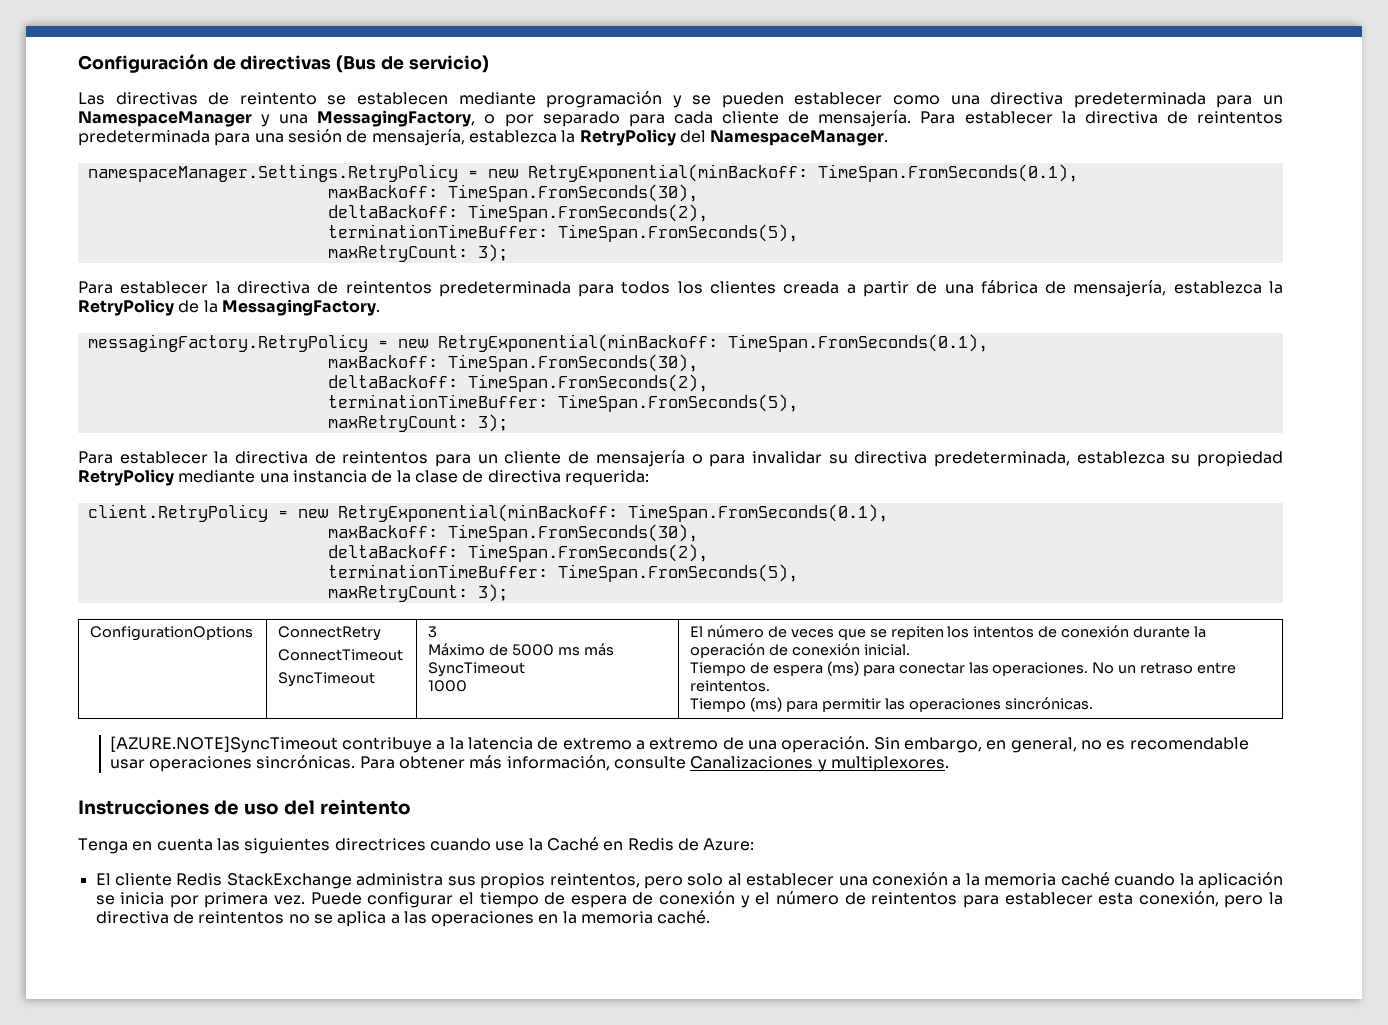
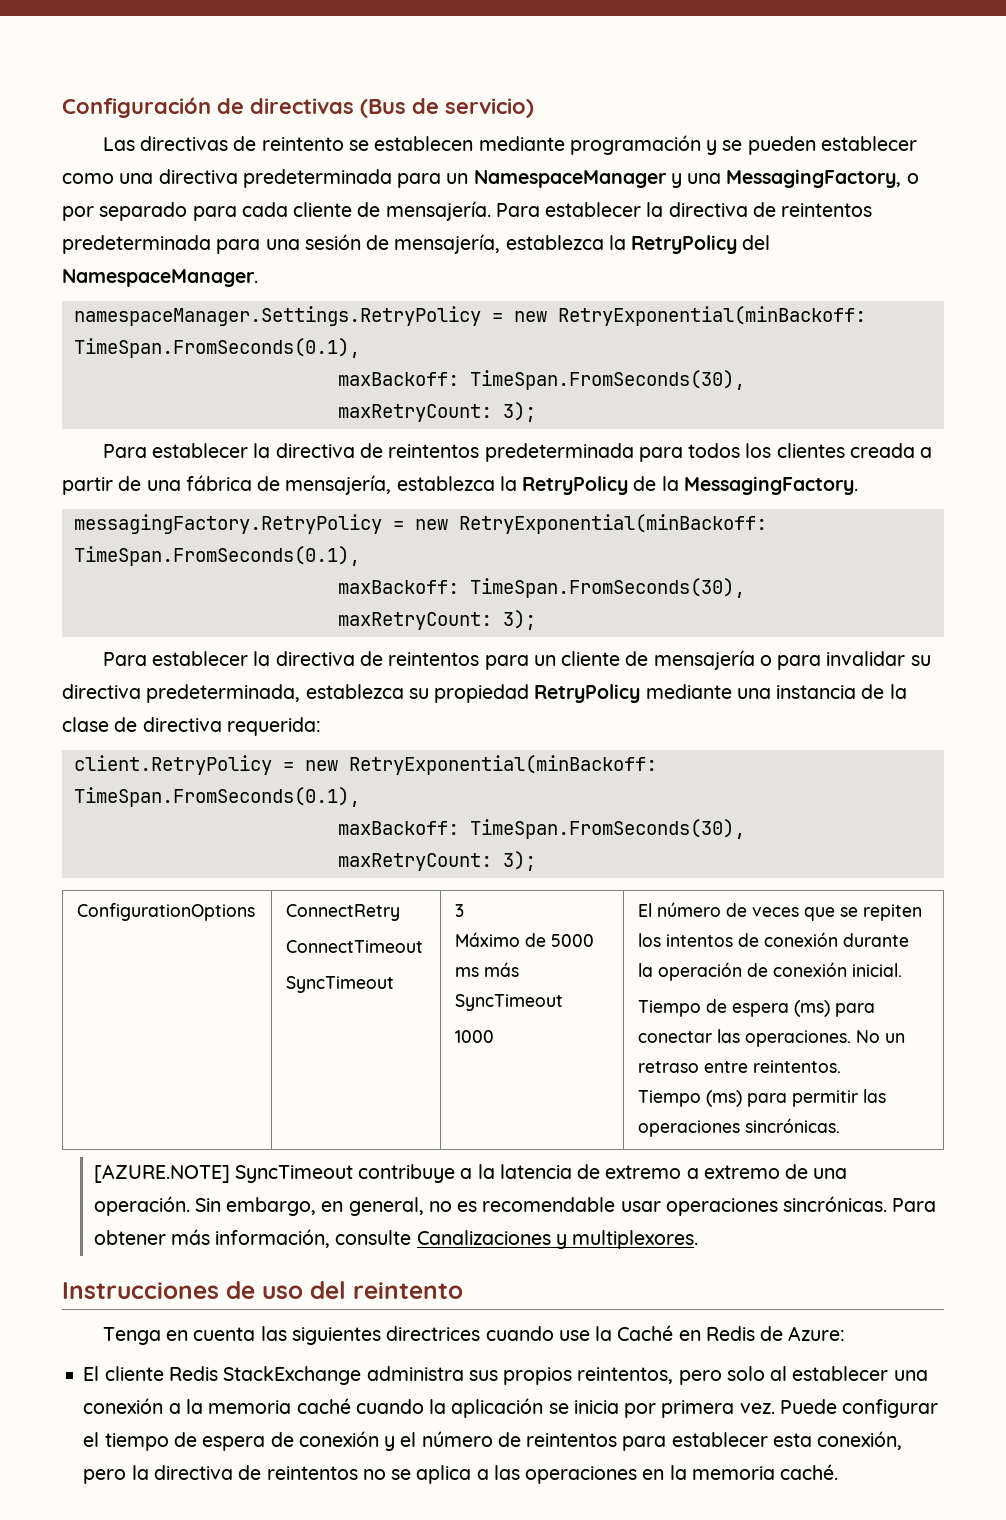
  namespaceManager.Settings.RetryPolicy = new RetryExponential(minBackoff: TimeSpan.FromSeconds(0.1),
  maxBackoff: TimeSpan.FromSeconds(30),
- deltaBackoff: TimeSpan.FromSeconds(2),
- terminationTimeBuffer: TimeSpan.FromSeconds(5),
  messagingFactory.RetryPolicy = new RetryExponential(minBackoff: TimeSpan.FromSeconds(0.1),
  maxBackoff: TimeSpan.FromSeconds(30),
- deltaBackoff: TimeSpan.FromSeconds(2),
- terminationTimeBuffer: TimeSpan.FromSeconds(5),
  client.RetryPolicy = new RetryExponential(minBackoff: TimeSpan.FromSeconds(0.1),
  maxBackoff: TimeSpan.FromSeconds(30),
- deltaBackoff: TimeSpan.FromSeconds(2),
- terminationTimeBuffer: TimeSpan.FromSeconds(5),
- [AZURE.NOTE]SyncTimeout contribuye a la latencia de extremo a extremo de una operación.
+ [AZURE.NOTE] SyncTimeout contribuye a la latencia de extremo a extremo de una operación.

